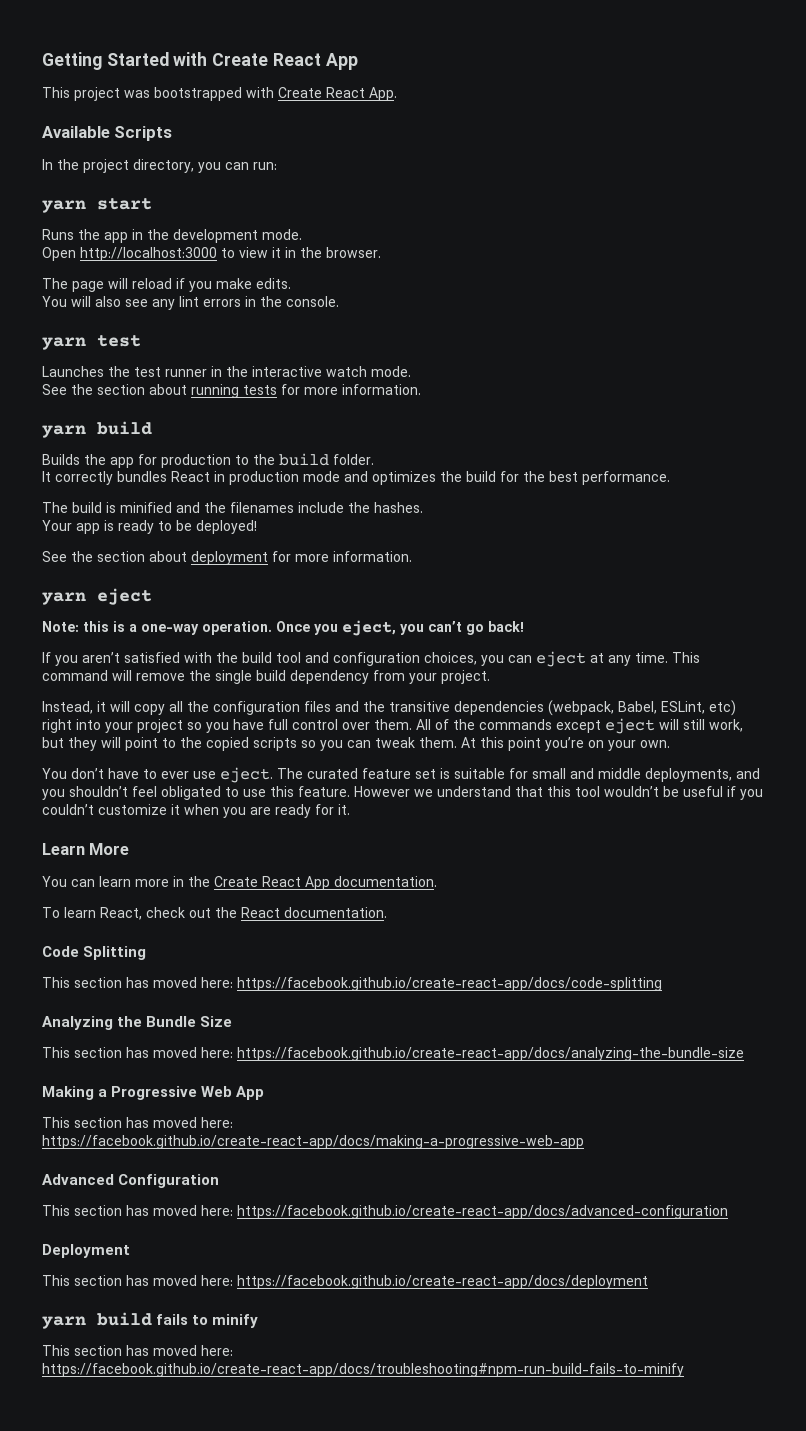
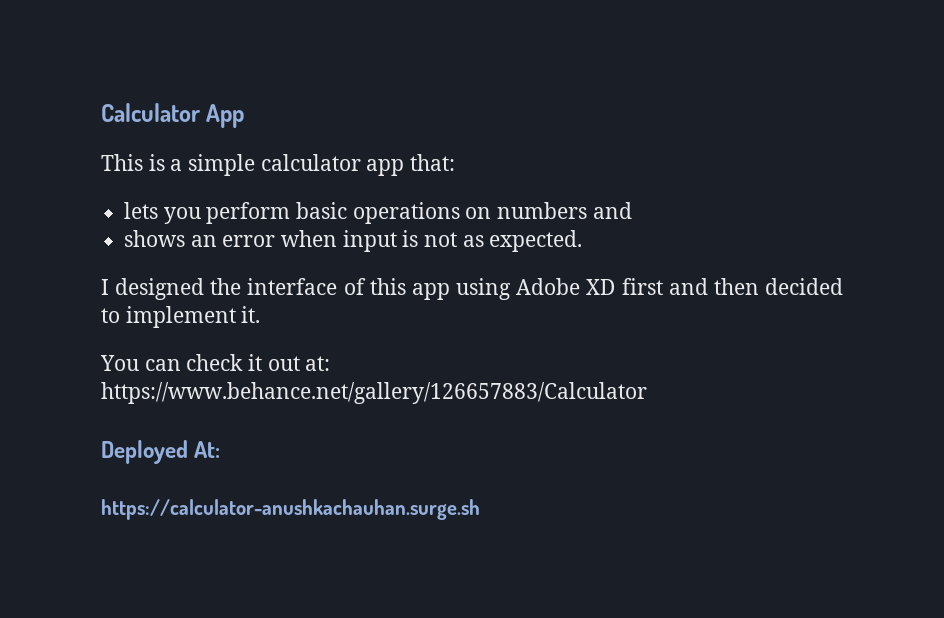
- Getting Started with Create React App
- This project was bootstrapped with Create React App.
- Available Scripts
- In the project directory, you can run:
- yarn start
- Runs the app in the development mode.
- Open http://localhost:3000 to view it in the browser.
- The page will reload if you make edits.
- You will also see any lint errors in the console.
- yarn test
- Launches the test runner in the interactive watch mode.
- See the section about running tests for more information.
- yarn build
- Builds the app for production to the build folder.
- It correctly bundles React in production mode and optimizes the build for the best performance.
- The build is minified and the filenames include the hashes.
- Your app is ready to be deployed!
- See the section about deployment for more information.
- yarn eject
- Note: this is a one-way operation. Once you eject, you can’t go back!
- If you aren’t satisfied with the build tool and configuration choices, you can eject at any time. This command will remove the single build dependency from your project.
- Instead, it will copy all the configuration files and the transitive dependencies (webpack, Babel, ESLint, etc) right into your project so you have full control over them. All of the commands except eject will still work, but they will point to the copied scripts so you can tweak them. At this point you’re on your own.
- You don’t have to ever use eject. The curated feature set is suitable for small and middle deployments, and you shouldn’t feel obligated to use this feature. However we understand that this tool wouldn’t be useful if you couldn’t customize it when you are ready for it.
+ Calculator App
+ This is a simple calculator app that:
+ lets you perform basic operations on numbers and
+ shows an error when input is not as expected.
+ I designed the interface of this app using Adobe XD first and then decided to implement it.
- Learn More
- You can learn more in the Create React App documentation.
- To learn React, check out the React documentation.
- Code Splitting
- This section has moved here: https://facebook.github.io/create-react-app/docs/code-splitting
- Analyzing the Bundle Size
- This section has moved here: https://facebook.github.io/create-react-app/docs/analyzing-the-bundle-size
- Making a Progressive Web App
- This section has moved here: https://facebook.github.io/create-react-app/docs/making-a-progressive-web-app
- Advanced Configuration
- This section has moved here: https://facebook.github.io/create-react-app/docs/advanced-configuration
- Deployment
- This section has moved here: https://facebook.github.io/create-react-app/docs/deployment
- yarn build fails to minify
- This section has moved here: https://facebook.github.io/create-react-app/docs/troubleshooting#npm-run-build-fails-to-minify
+ You can check it out at: https://www.behance.net/gallery/126657883/Calculator
+ Deployed At:
+ https://calculator-anushkachauhan.surge.sh

